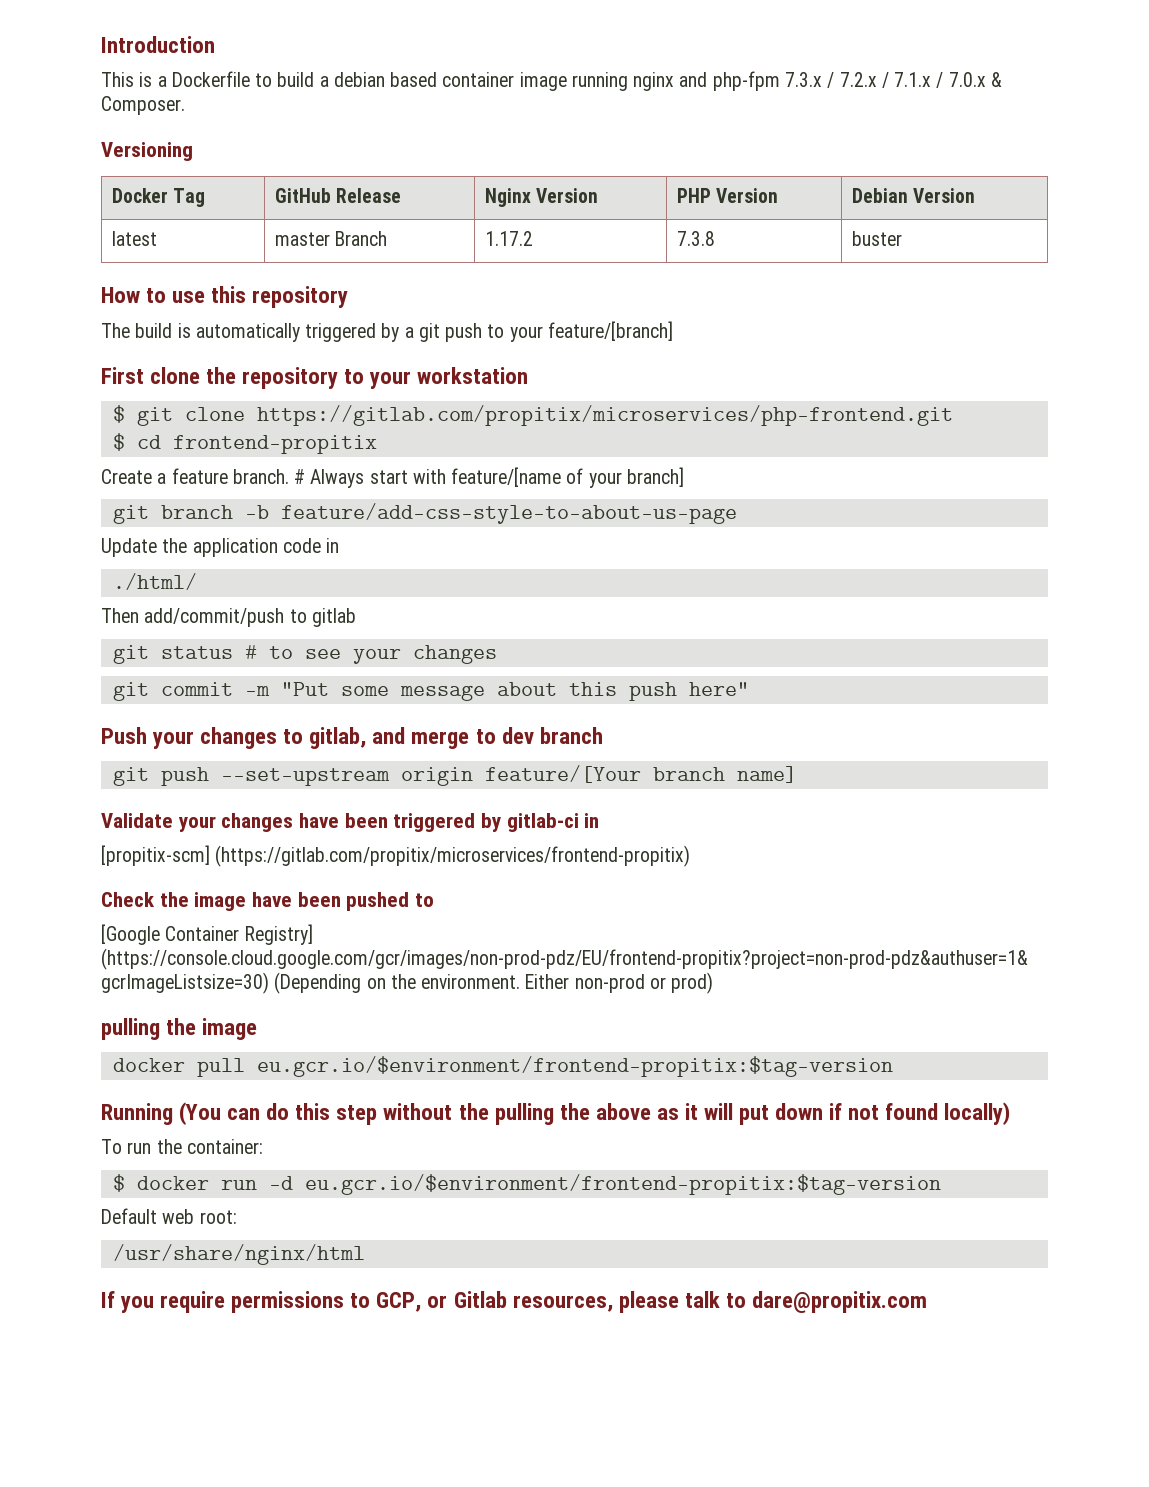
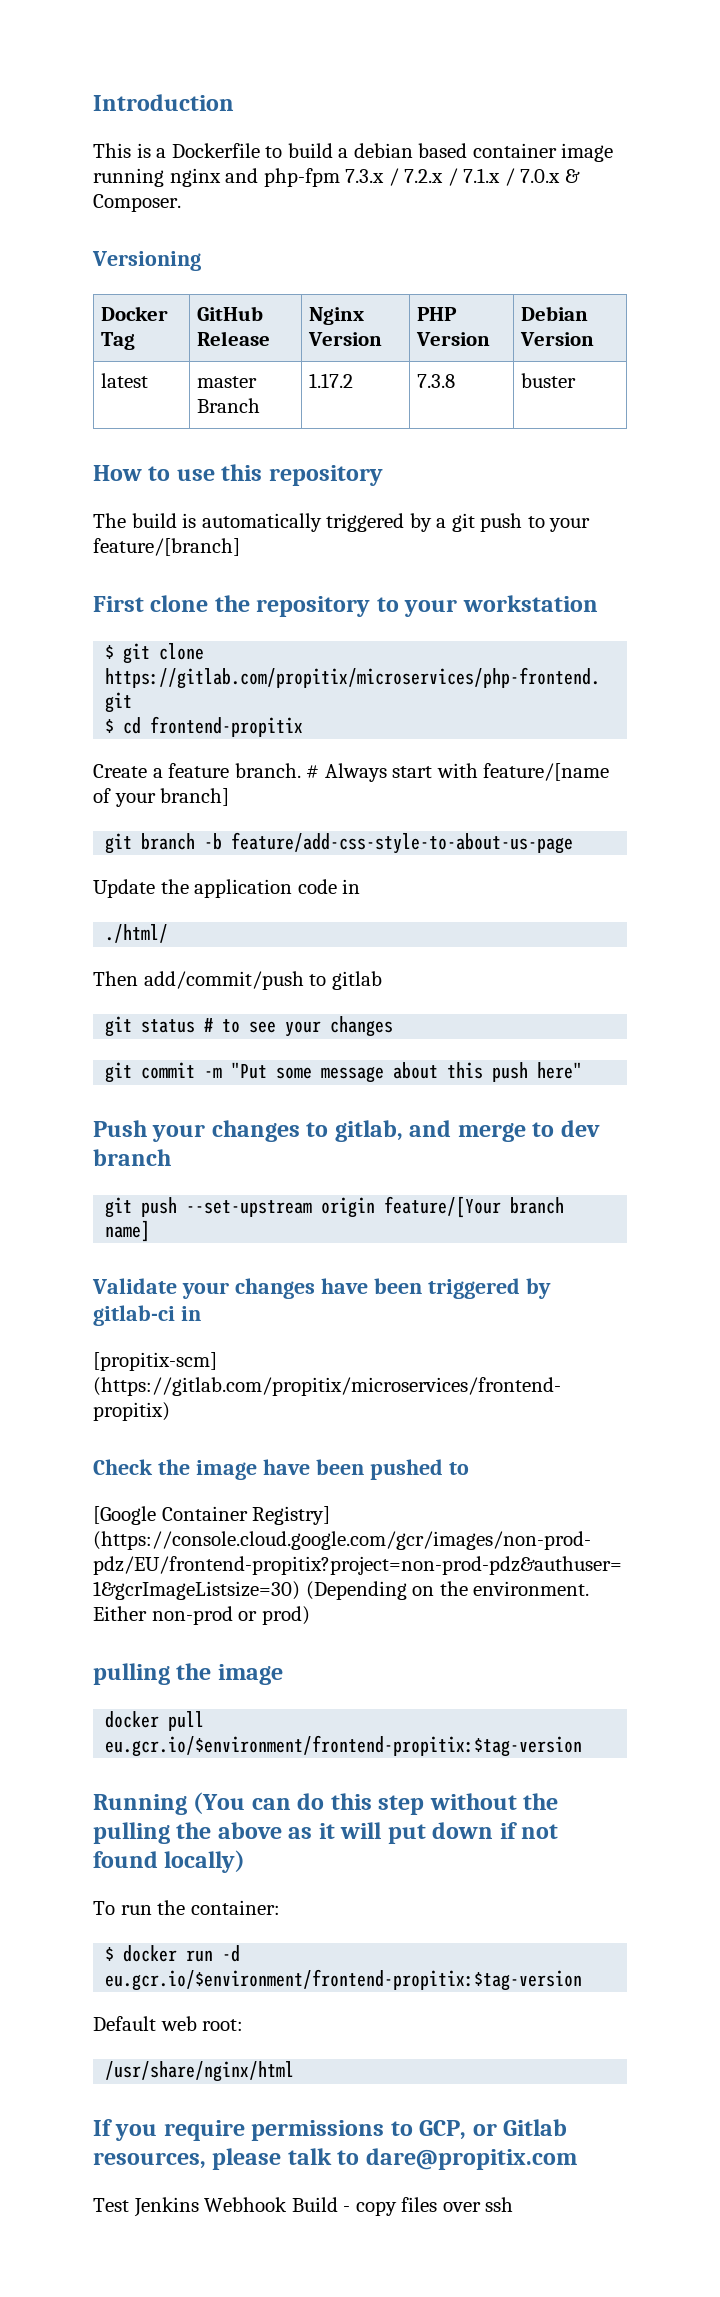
+ Test Jenkins Webhook Build - copy files over ssh

